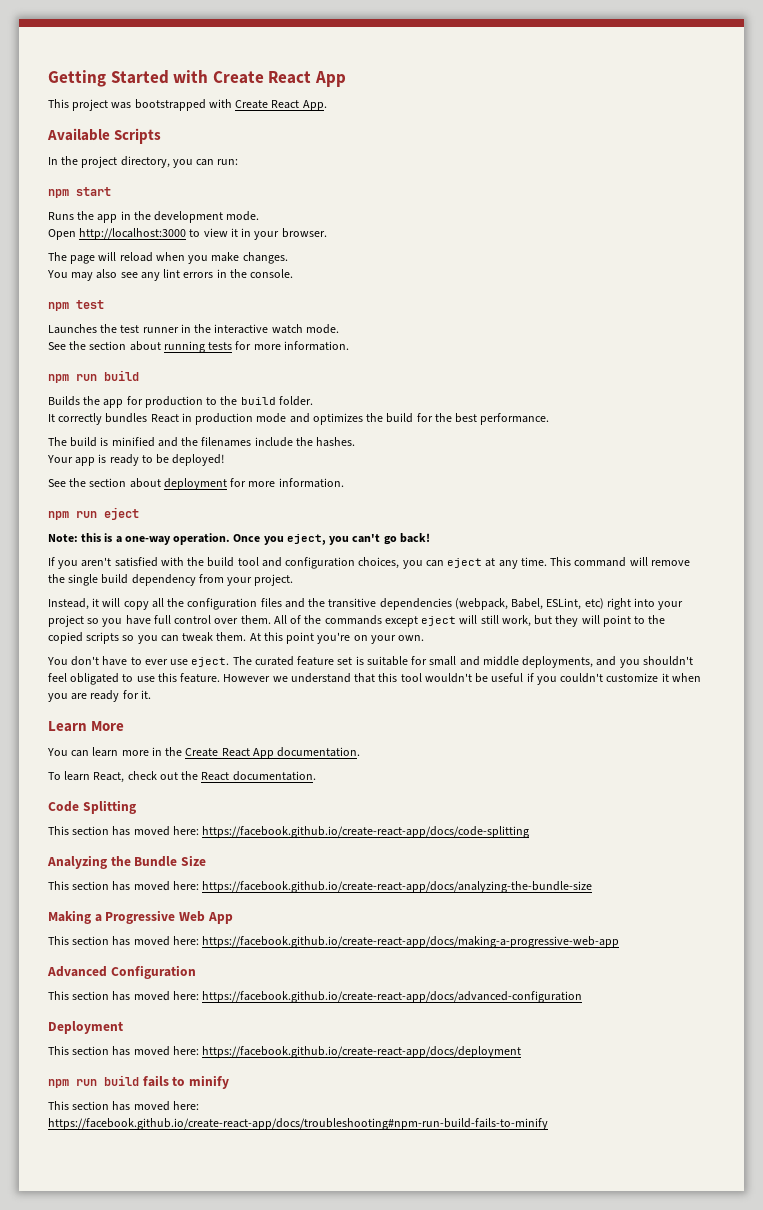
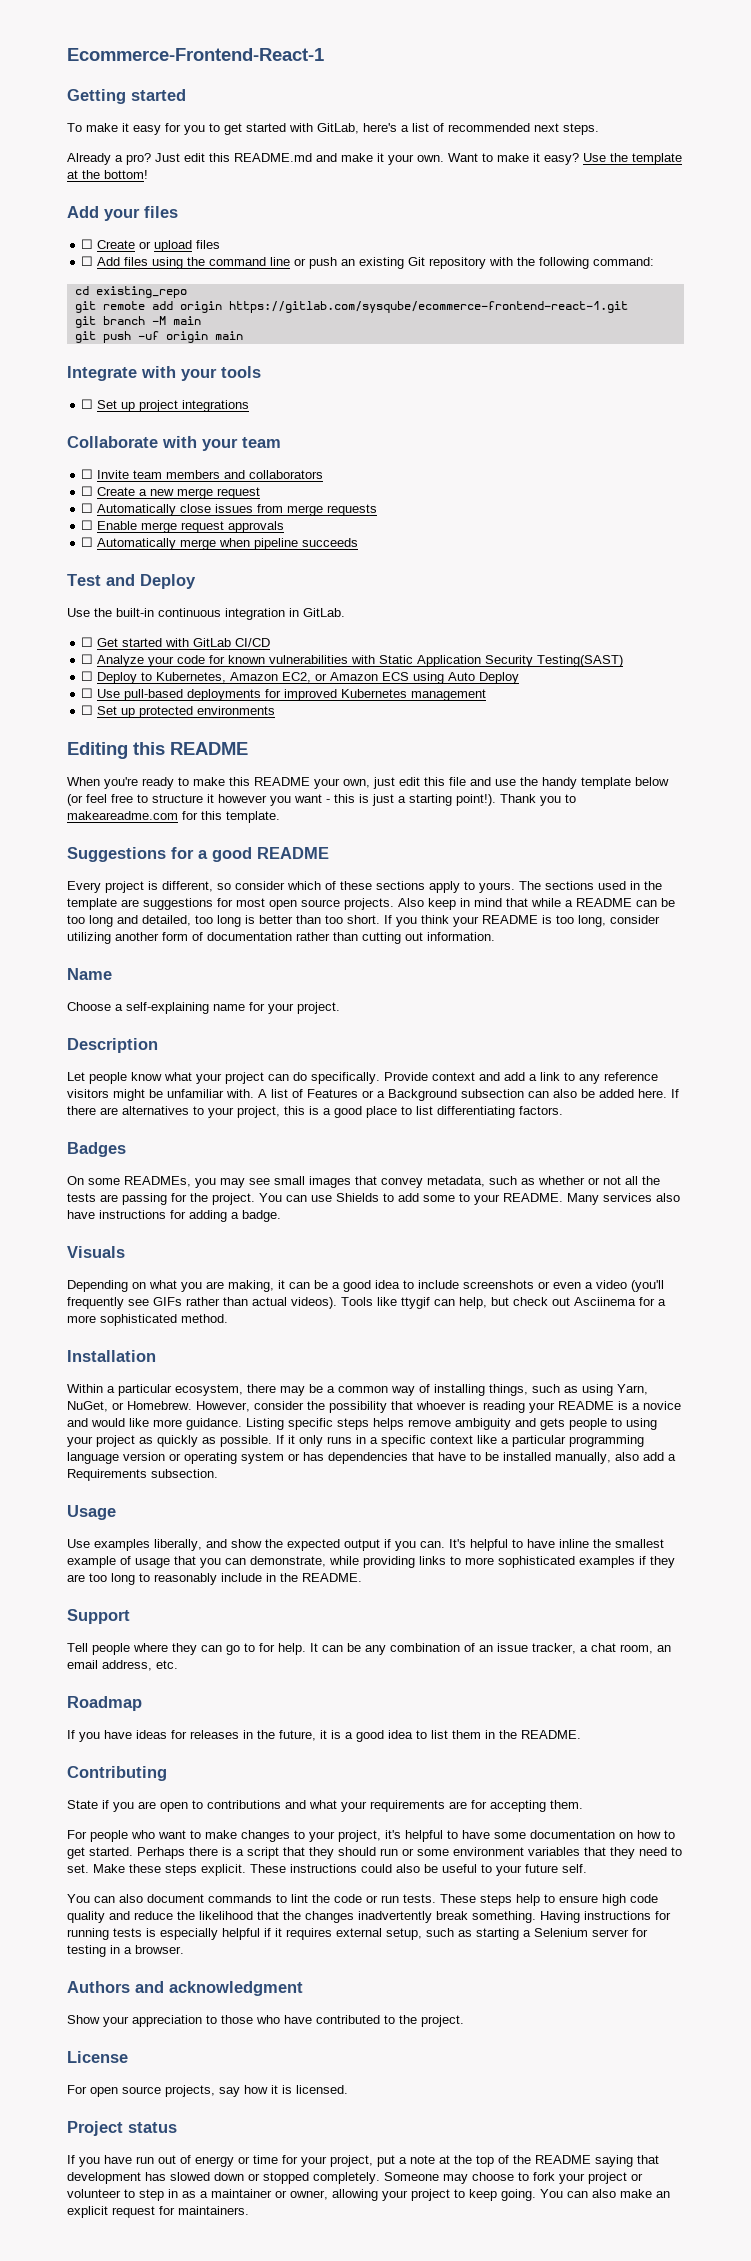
- Getting Started with Create React App
- This project was bootstrapped with Create React App.
- Available Scripts
- In the project directory, you can run:
- npm start
- Runs the app in the development mode.
- Open http://localhost:3000 to view it in your browser.
- The page will reload when you make changes.
- You may also see any lint errors in the console.
- npm test
- Launches the test runner in the interactive watch mode.
- See the section about running tests for more information.
- npm run build
- Builds the app for production to the build folder.
- It correctly bundles React in production mode and optimizes the build for the best performance.
- The build is minified and the filenames include the hashes.
- Your app is ready to be deployed!
- See the section about deployment for more information.
- npm run eject
- Note: this is a one-way operation. Once you eject, you can't go back!
- If you aren't satisfied with the build tool and configuration choices, you can eject at any time. This command will remove the single build dependency from your project.
- Instead, it will copy all the configuration files and the transitive dependencies (webpack, Babel, ESLint, etc) right into your project so you have full control over them. All of the commands except eject will still work, but they will point to the copied scripts so you can tweak them. At this point you're on your own.
- You don't have to ever use eject. The curated feature set is suitable for small and middle deployments, and you shouldn't feel obligated to use this feature. However we understand that this tool wouldn't be useful if you couldn't customize it when you are ready for it.
- Learn More
- You can learn more in the Create React App documentation.
- To learn React, check out the React documentation.
- Code Splitting
- This section has moved here: https://facebook.github.io/create-react-app/docs/code-splitting
- Analyzing the Bundle Size
- This section has moved here: https://facebook.github.io/create-react-app/docs/analyzing-the-bundle-size
- Making a Progressive Web App
- This section has moved here: https://facebook.github.io/create-react-app/docs/making-a-progressive-web-app
- Advanced Configuration
- This section has moved here: https://facebook.github.io/create-react-app/docs/advanced-configuration
- Deployment
- This section has moved here: https://facebook.github.io/create-react-app/docs/deployment
- npm run build fails to minify
- This section has moved here: https://facebook.github.io/create-react-app/docs/troubleshooting#npm-run-build-fails-to-minify
+ Ecommerce-Frontend-React-1
+ Getting started
+ To make it easy for you to get started with GitLab, here's a list of recommended next steps.
+ Already a pro? Just edit this README.md and make it your own. Want to make it easy? Use the template at the bottom!
+ Add your files
+ ☐ Create or upload files
+ ☐ Add files using the command line or push an existing Git repository with the following command:
+ cd existing_repo
+ git remote add origin https://gitlab.com/sysqube/ecommerce-frontend-react-1.git
+ git branch -M main
+ git push -uf origin main
+ Integrate with your tools
+ ☐ Set up project integrations
+ Collaborate with your team
+ ☐ Invite team members and collaborators
+ ☐ Create a new merge request
+ ☐ Automatically close issues from merge requests
+ ☐ Enable merge request approvals
+ ☐ Automatically merge when pipeline succeeds
+ Test and Deploy
+ Use the built-in continuous integration in GitLab.
+ ☐ Get started with GitLab CI/CD
+ ☐ Analyze your code for known vulnerabilities with Static Application Security Testing(SAST)
+ ☐ Deploy to Kubernetes, Amazon EC2, or Amazon ECS using Auto Deploy
+ ☐ Use pull-based deployments for improved Kubernetes management
+ ☐ Set up protected environments
+ Editing this README
+ When you're ready to make this README your own, just edit this file and use the handy template below (or feel free to structure it however you want - this is just a starting point!). Thank you to makeareadme.com for this template.
+ Suggestions for a good README
+ Every project is different, so consider which of these sections apply to yours. The sections used in the template are suggestions for most open source projects. Also keep in mind that while a README can be too long and detailed, too long is better than too short. If you think your README is too long, consider utilizing another form of documentation rather than cutting out information.
+ Name
+ Choose a self-explaining name for your project.
+ Description
+ Let people know what your project can do specifically. Provide context and add a link to any reference visitors might be unfamiliar with. A list of Features or a Background subsection can also be added here. If there are alternatives to your project, this is a good place to list differentiating factors.
+ Badges
+ On some READMEs, you may see small images that convey metadata, such as whether or not all the tests are passing for the project. You can use Shields to add some to your README. Many services also have instructions for adding a badge.
+ Visuals
+ Depending on what you are making, it can be a good idea to include screenshots or even a video (you'll frequently see GIFs rather than actual videos). Tools like ttygif can help, but check out Asciinema for a more sophisticated method.
+ Installation
+ Within a particular ecosystem, there may be a common way of installing things, such as using Yarn, NuGet, or Homebrew. However, consider the possibility that whoever is reading your README is a novice and would like more guidance. Listing specific steps helps remove ambiguity and gets people to using your project as quickly as possible. If it only runs in a specific context like a particular programming language version or operating system or has dependencies that have to be installed manually, also add a Requirements subsection.
+ Usage
+ Use examples liberally, and show the expected output if you can. It's helpful to have inline the smallest example of usage that you can demonstrate, while providing links to more sophisticated examples if they are too long to reasonably include in the README.
+ Support
+ Tell people where they can go to for help. It can be any combination of an issue tracker, a chat room, an email address, etc.
+ Roadmap
+ If you have ideas for releases in the future, it is a good idea to list them in the README.
+ Contributing
+ State if you are open to contributions and what your requirements are for accepting them.
+ For people who want to make changes to your project, it's helpful to have some documentation on how to get started. Perhaps there is a script that they should run or some environment variables that they need to set. Make these steps explicit. These instructions could also be useful to your future self.
+ You can also document commands to lint the code or run tests. These steps help to ensure high code quality and reduce the likelihood that the changes inadvertently break something. Having instructions for running tests is especially helpful if it requires external setup, such as starting a Selenium server for testing in a browser.
+ Authors and acknowledgment
+ Show your appreciation to those who have contributed to the project.
+ License
+ For open source projects, say how it is licensed.
+ Project status
+ If you have run out of energy or time for your project, put a note at the top of the README saying that development has slowed down or stopped completely. Someone may choose to fork your project or volunteer to step in as a maintainer or owner, allowing your project to keep going. You can also make an explicit request for maintainers.

